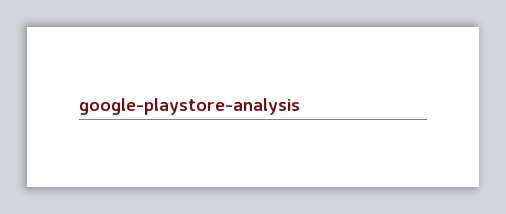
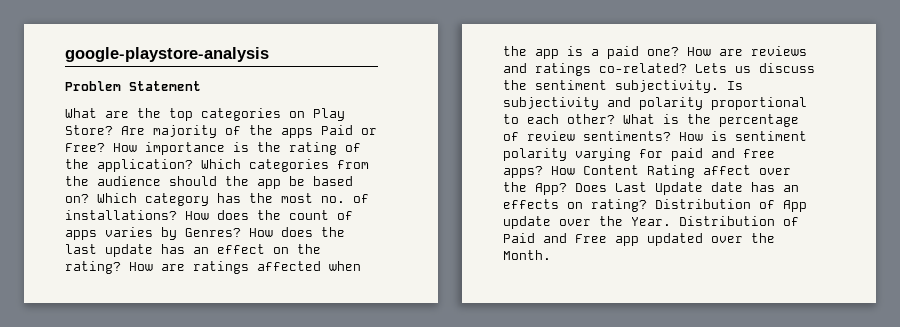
+ Problem Statement
+ What are the top categories on Play Store? Are majority of the apps Paid or Free? How importance is the rating of the application? Which categories from the audience should the app be based on? Which category has the most no. of installations? How does the count of apps varies by Genres? How does the last update has an effect on the rating? How are ratings affected when the app is a paid one? How are reviews and ratings co-related? Lets us discuss the sentiment subjectivity. Is subjectivity and polarity proportional to each other? What is the percentage of review sentiments? How is sentiment polarity varying for paid and free apps? How Content Rating affect over the App? Does Last Update date has an effects on rating? Distribution of App update over the Year. Distribution of Paid and Free app updated over the Month.

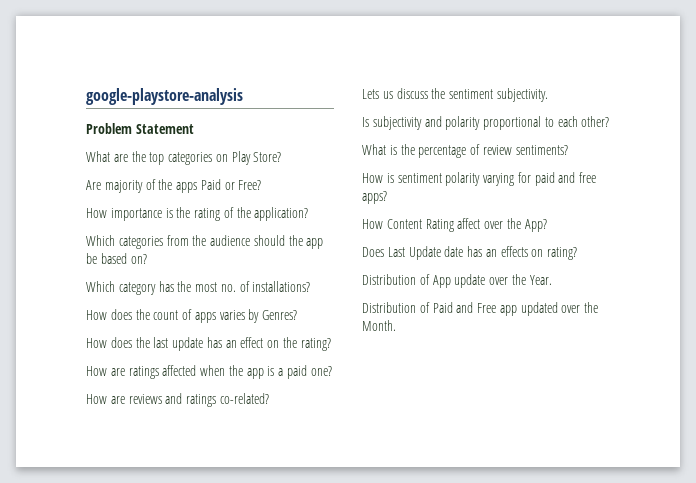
- What are the top categories on Play Store? Are majority of the apps Paid or Free? How importance is the rating of the application? Which categories from the audience should the app be based on? Which category has the most no. of installations? How does the count of apps varies by Genres? How does the last update has an effect on the rating? How are ratings affected when the app is a paid one? How are reviews and ratings co-related? Lets us discuss the sentiment subjectivity. Is subjectivity and polarity proportional to each other? What is the percentage of review sentiments? How is sentiment polarity varying for paid and free apps? How Content Rating affect over the App? Does Last Update date has an effects on rating? Distribution of App update over the Year. Distribution of Paid and Free app updated over the Month.
+ What are the top categories on Play Store?
+ Are majority of the apps Paid or Free?
+ How importance is the rating of the application?
+ Which categories from the audience should the app be based on?
+ Which category has the most no. of installations?
+ How does the count of apps varies by Genres?
+ How does the last update has an effect on the rating?
+ How are ratings affected when the app is a paid one?
+ How are reviews and ratings co-related?
+ Lets us discuss the sentiment subjectivity.
+ Is subjectivity and polarity proportional to each other?
+ What is the percentage of review sentiments?
+ How is sentiment polarity varying for paid and free apps?
+ How Content Rating affect over the App?
+ Does Last Update date has an effects on rating?
+ Distribution of App update over the Year.
+ Distribution of Paid and Free app updated over the Month.

